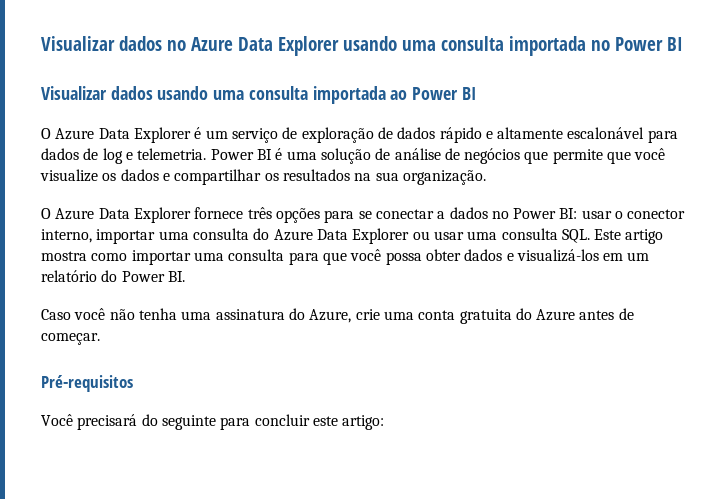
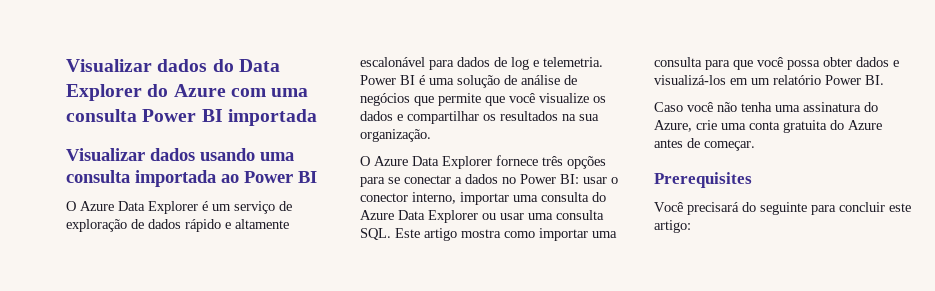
- Visualizar dados no Azure Data Explorer usando uma consulta importada no Power BI
+ Visualizar dados do Data Explorer do Azure com uma consulta Power BI importada
- O Azure Data Explorer fornece três opções para se conectar a dados no Power BI: usar o conector interno, importar uma consulta do Azure Data Explorer ou usar uma consulta SQL. Este artigo mostra como importar uma consulta para que você possa obter dados e visualizá-los em um relatório do Power BI.
+ O Azure Data Explorer fornece três opções para se conectar a dados no Power BI: usar o conector interno, importar uma consulta do Azure Data Explorer ou usar uma consulta SQL. Este artigo mostra como importar uma consulta para que você possa obter dados e visualizá-los em um relatório Power BI.
- Pré-requisitos
+ Prerequisites

